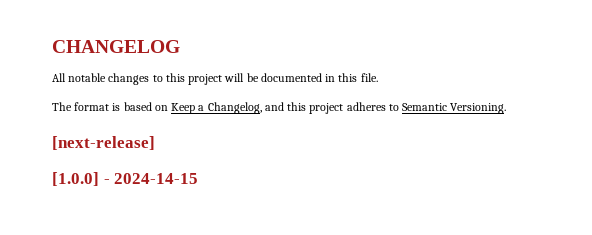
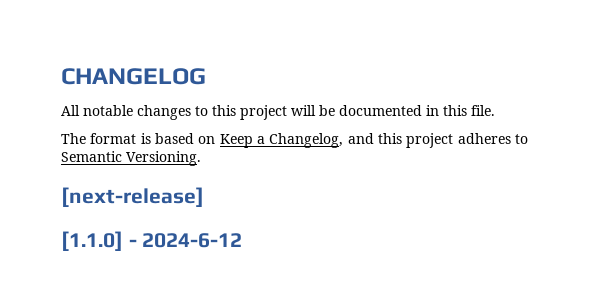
- [1.0.0] - 2024-14-15
+ [1.1.0] - 2024-6-12

